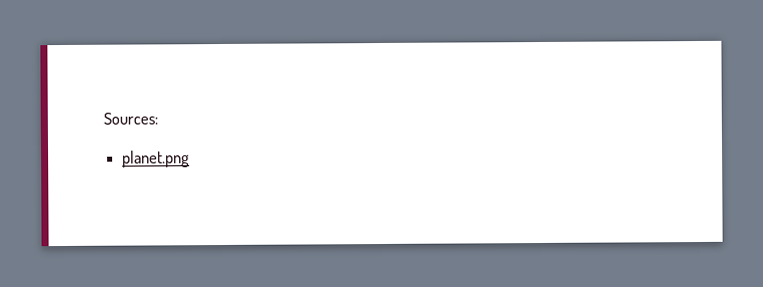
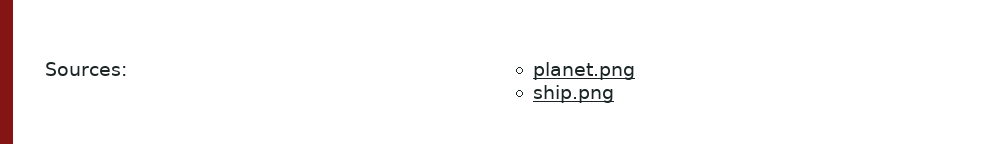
+ ship.png

